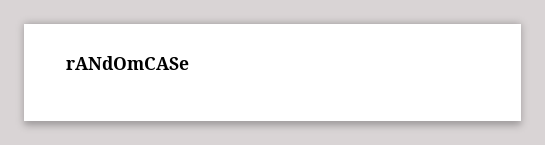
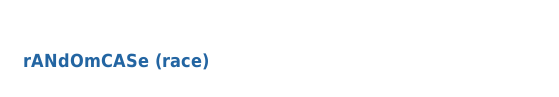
- rANdOmCASe
+ rANdOmCASe (race)

